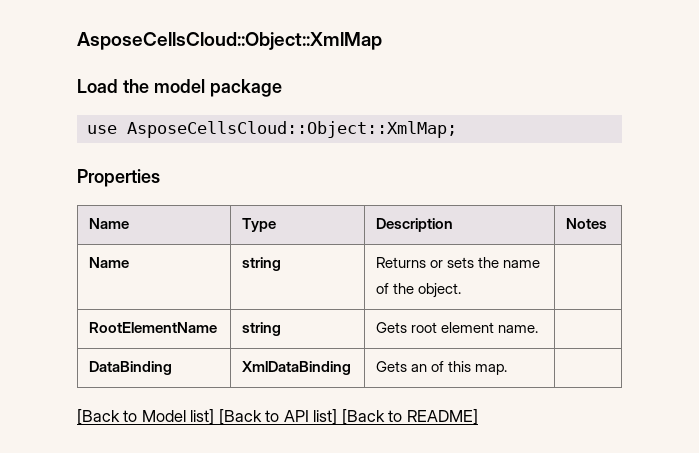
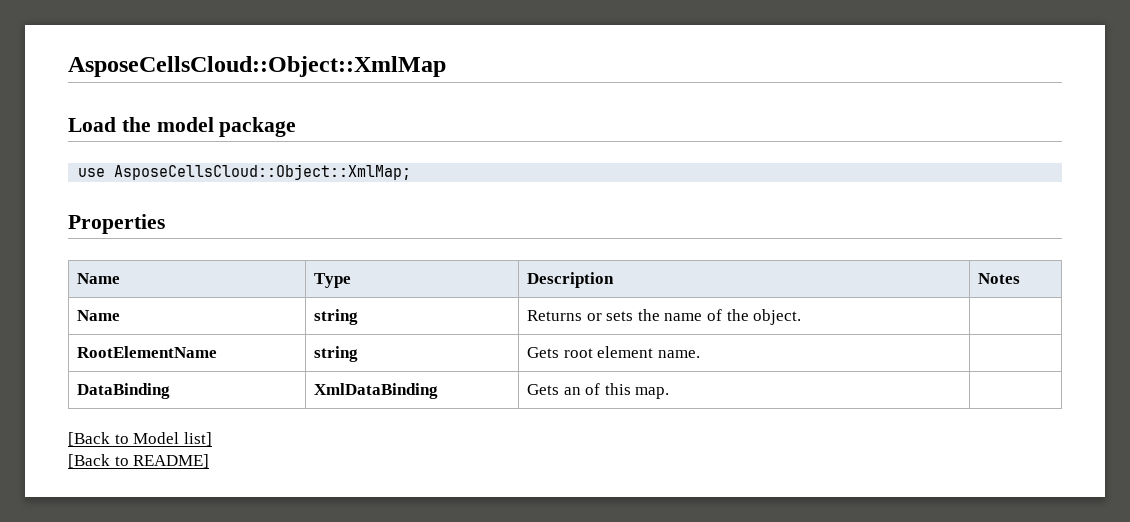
- [Back to Model list] [Back to API list] [Back to README]
+ [Back to Model list]
+ [Back to README]

